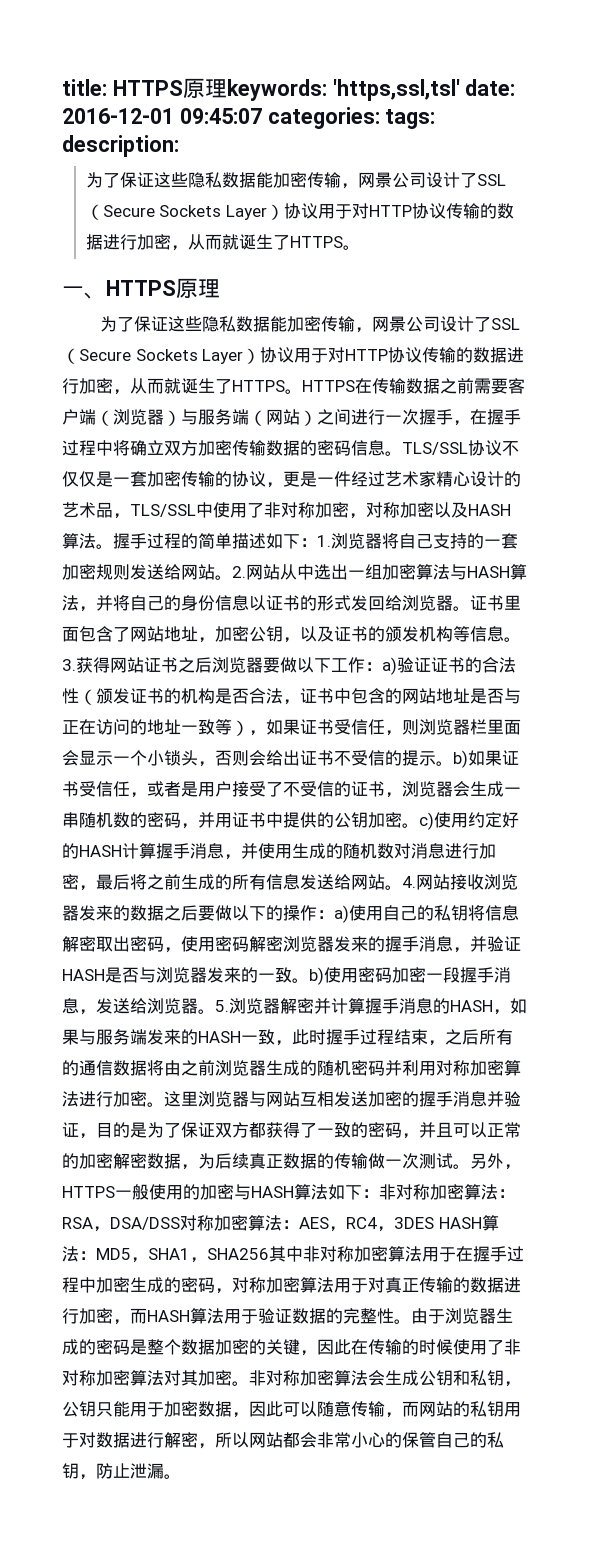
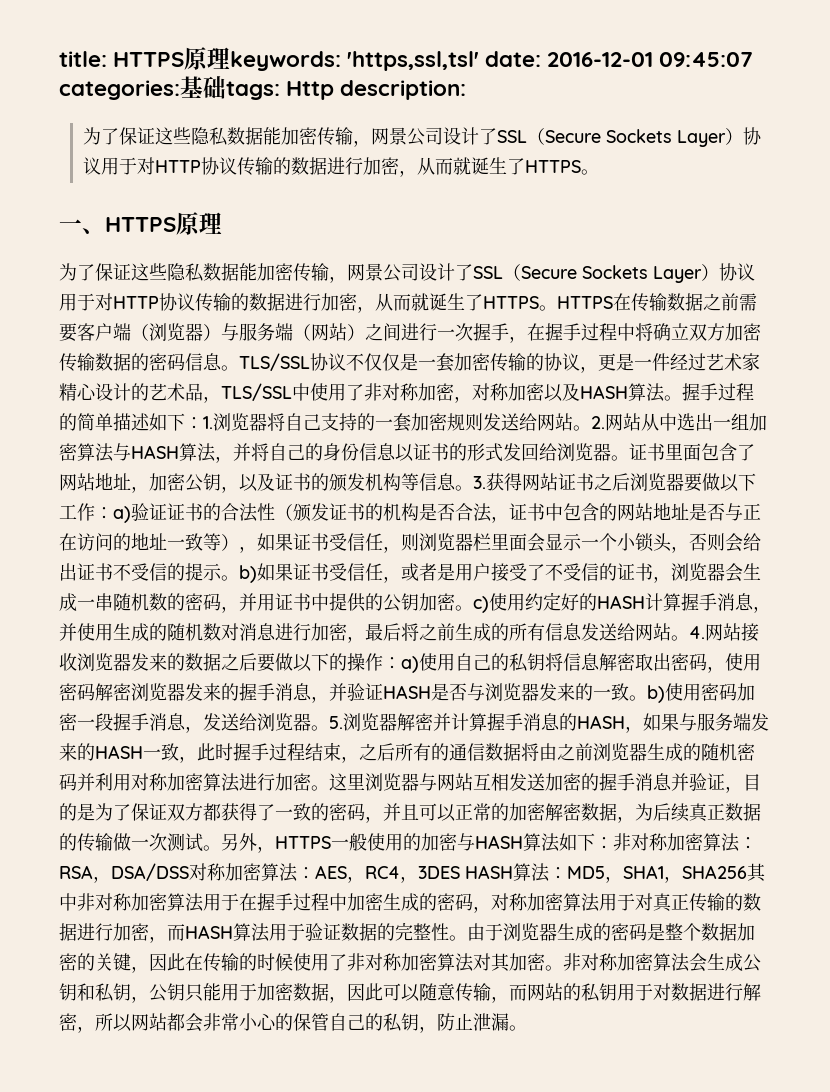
- title: HTTPS原理keywords: 'https,ssl,tsl' date: 2016-12-01 09:45:07 categories: tags: description:
+ title: HTTPS原理keywords: 'https,ssl,tsl' date: 2016-12-01 09:45:07 categories:基础tags: Http description:

